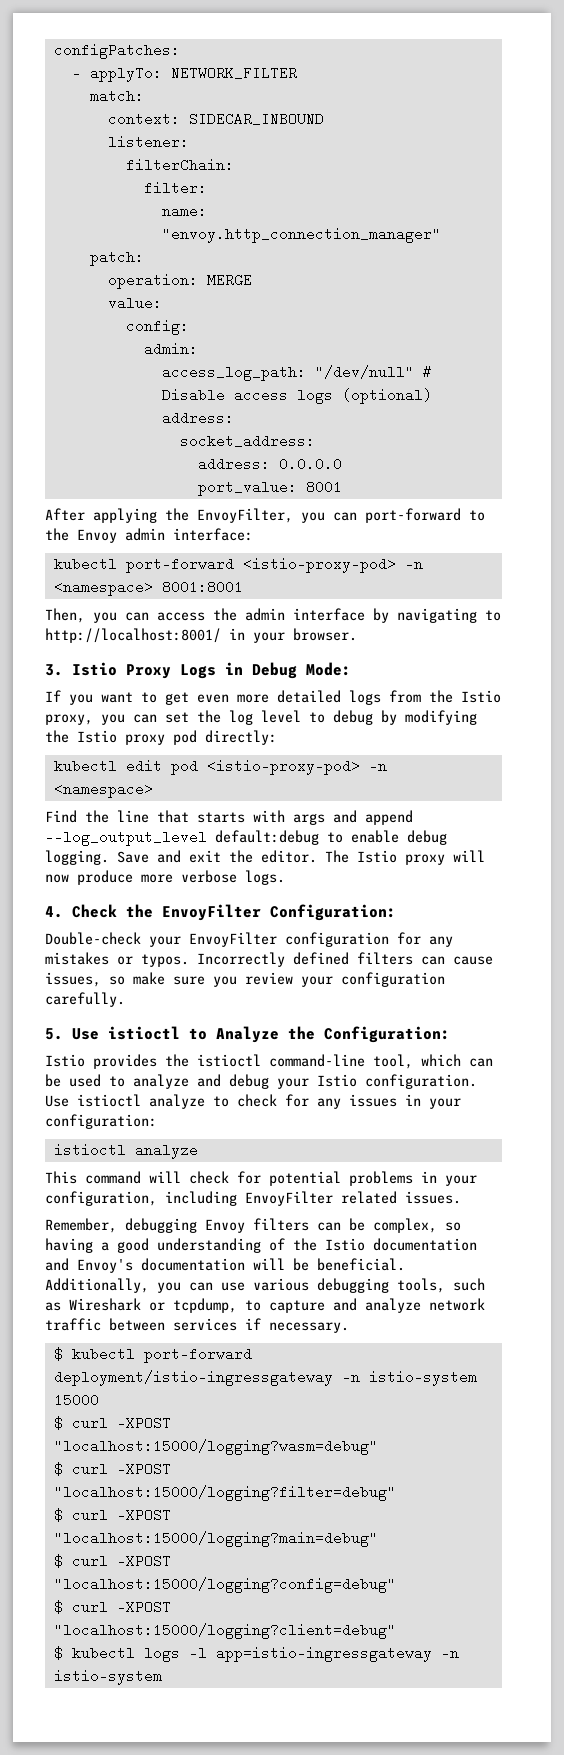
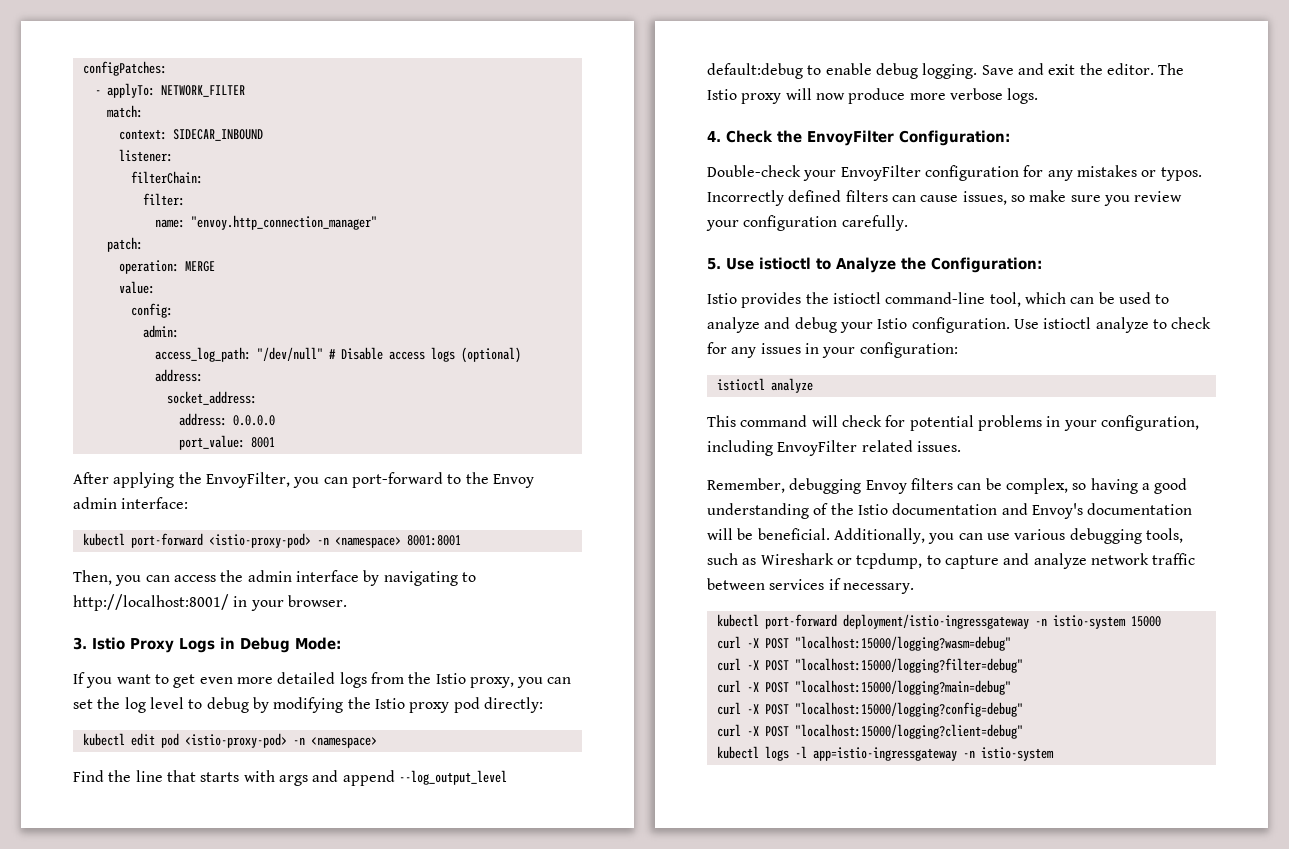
- $ kubectl port-forward deployment/istio-ingressgateway -n istio-system 15000
+ kubectl port-forward deployment/istio-ingressgateway -n istio-system 15000
- $ curl -XPOST "localhost:15000/logging?wasm=debug"
- $ curl -XPOST "localhost:15000/logging?filter=debug"
- $ curl -XPOST "localhost:15000/logging?main=debug"
- $ curl -XPOST "localhost:15000/logging?config=debug"
- $ curl -XPOST "localhost:15000/logging?client=debug"
+ curl -X POST "localhost:15000/logging?wasm=debug"
+ curl -X POST "localhost:15000/logging?filter=debug"
+ curl -X POST "localhost:15000/logging?main=debug"
+ curl -X POST "localhost:15000/logging?config=debug"
+ curl -X POST "localhost:15000/logging?client=debug"
- $ kubectl logs -l app=istio-ingressgateway -n istio-system
+ kubectl logs -l app=istio-ingressgateway -n istio-system

